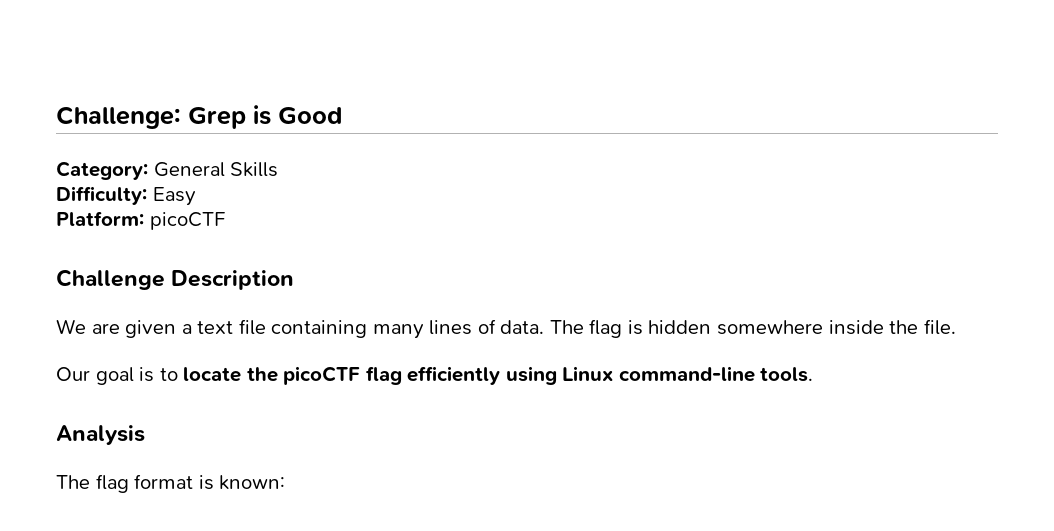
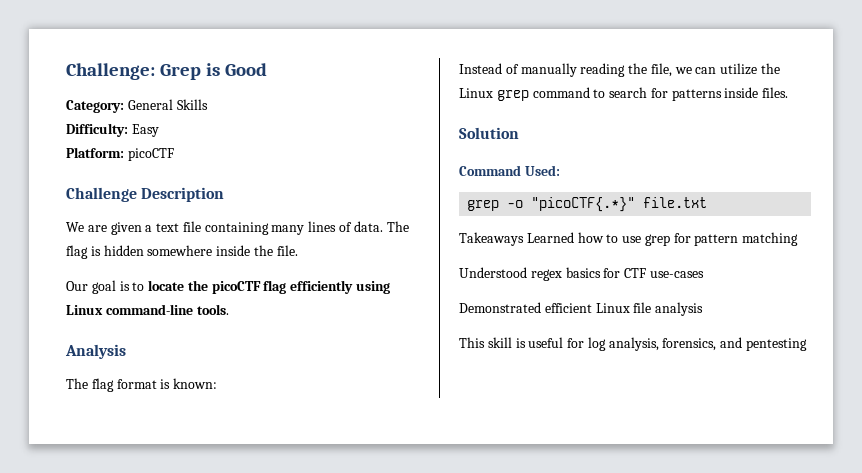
+ Instead of manually reading the file, we can utilize the Linux grep command to search for patterns inside files.
+ Solution
+ Command Used:
+ grep -o "picoCTF{.*}" file.txt
+ Takeaways Learned how to use grep for pattern matching
+ Understood regex basics for CTF use-cases
+ Demonstrated efficient Linux file analysis
+ This skill is useful for log analysis, forensics, and pentesting

